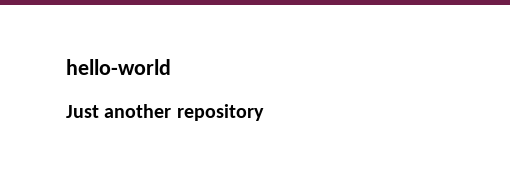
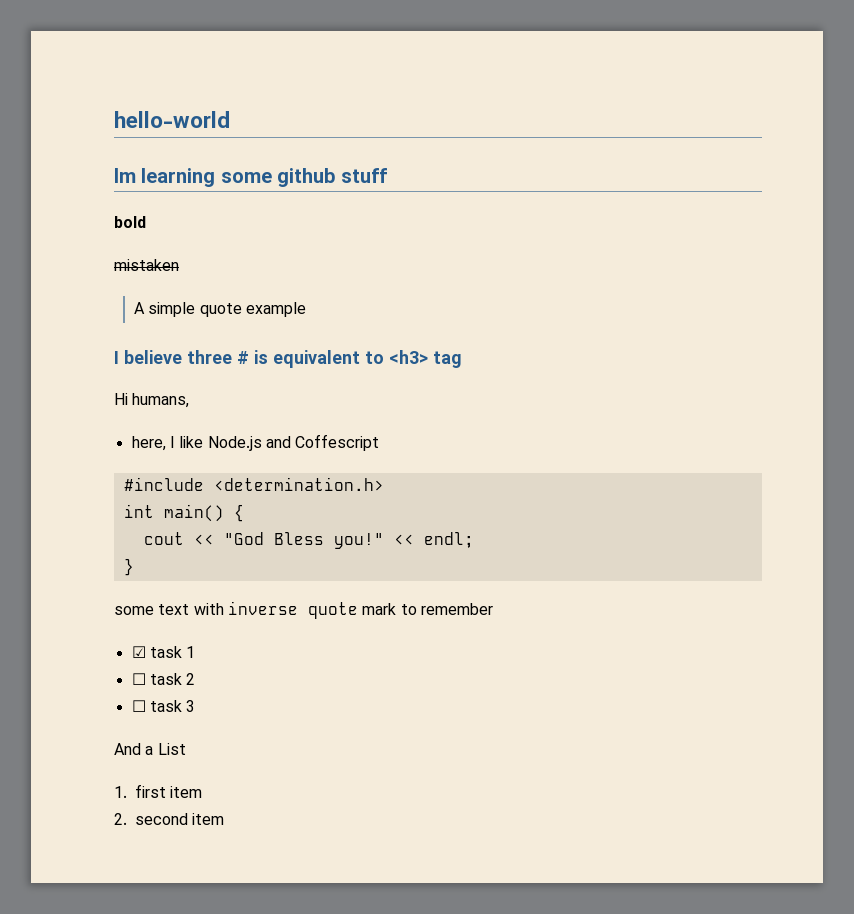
- Just another repository
+ Im learning some github stuff
+ bold
+ mistaken
+ A simple quote example
+ I believe three # is equivalent to <h3> tag
+ Hi humans,
+ here, I like Node.js and Coffescript
+ #include <determination.h>
+ int main() {
+ cout << "God Bless you!" << endl;
+ }
+ some text with inverse quote mark to remember
+ ☑ task 1
+ ☐ task 2
+ ☐ task 3
+ And a List
+ 1. first item
+ 2. second item

